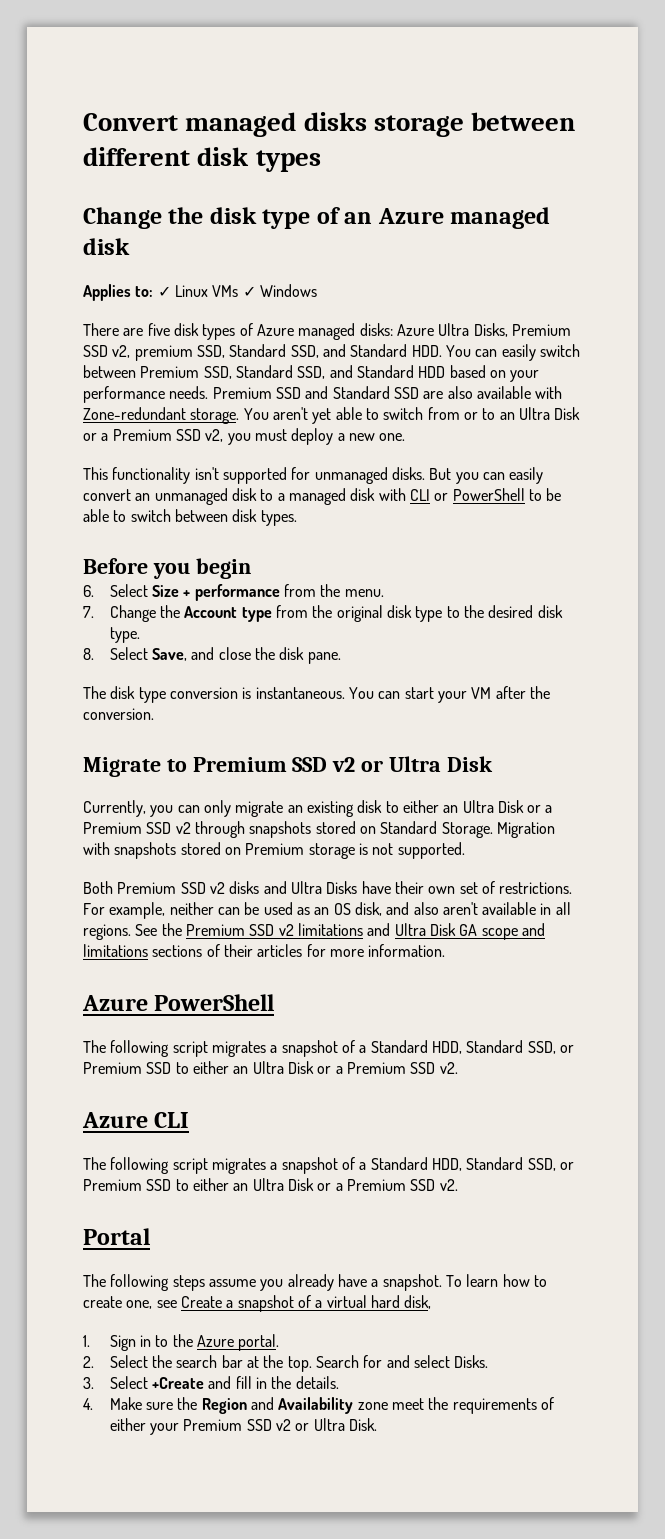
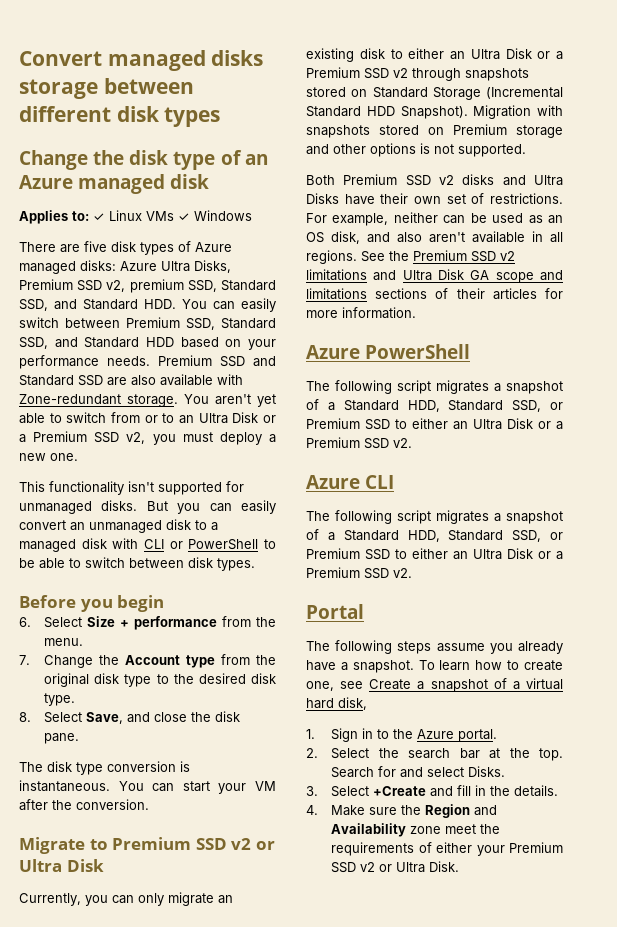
- Currently, you can only migrate an existing disk to either an Ultra Disk or a Premium SSD v2 through snapshots stored on Standard Storage.
+ Currently, you can only migrate an existing disk to either an Ultra Disk or a Premium SSD v2 through snapshots stored on Standard Storage (Incremental Standard HDD Snapshot).
- Migration with snapshots stored on Premium storage is not supported.
+ Migration with snapshots stored on Premium storage and other options is not supported.

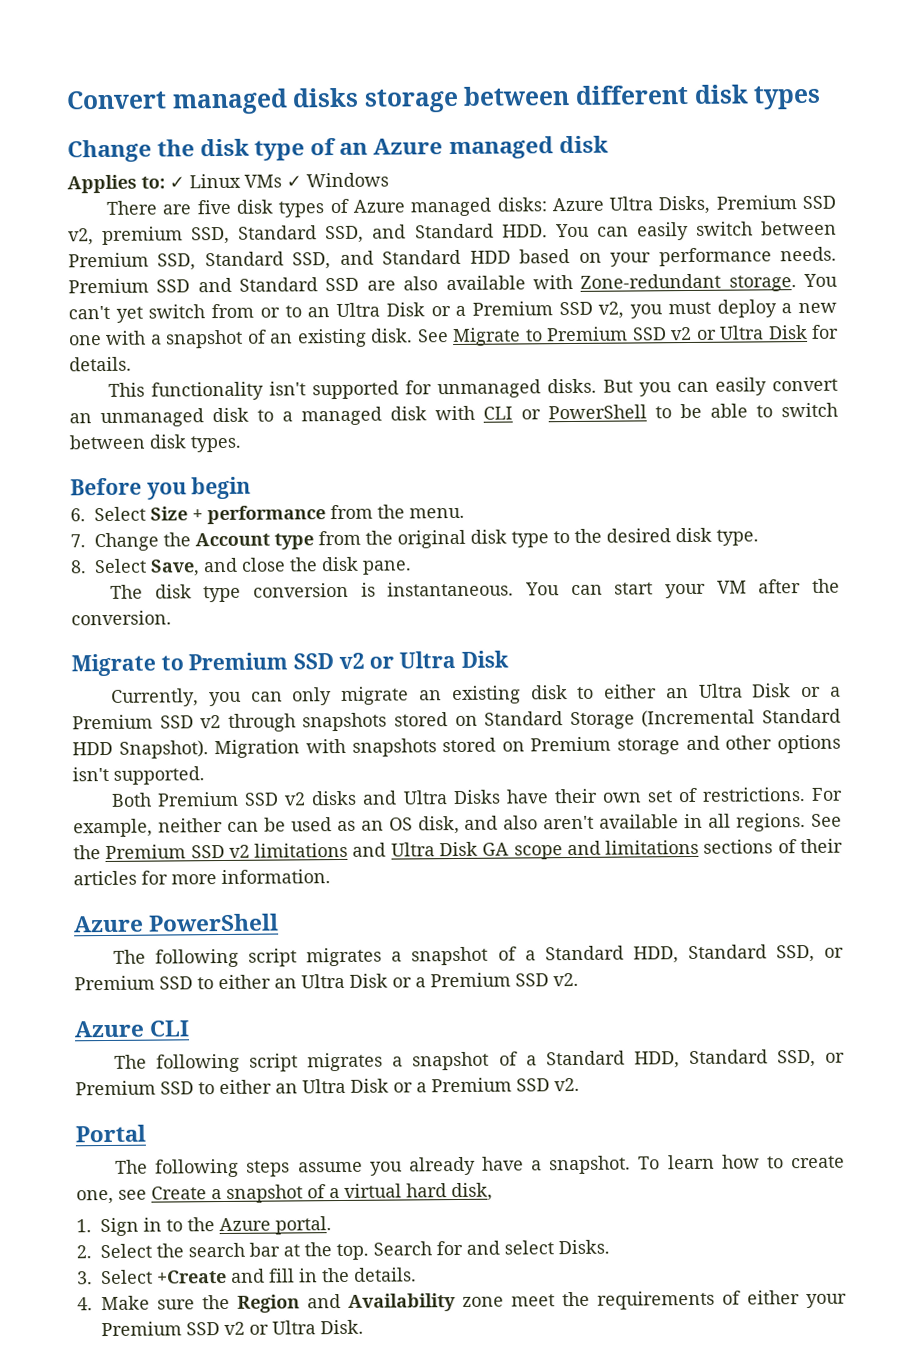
- You aren't yet able to switch from or to an Ultra Disk or a Premium SSD v2, you must deploy a new one.
+ You can't yet switch from or to an Ultra Disk or a Premium SSD v2, you must deploy a new one with a snapshot of an existing disk. See Migrate to Premium SSD v2 or Ultra Disk for details.
- Migration with snapshots stored on Premium storage and other options is not supported.
+ Migration with snapshots stored on Premium storage and other options isn't supported.

